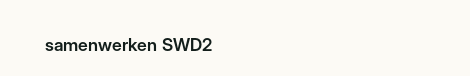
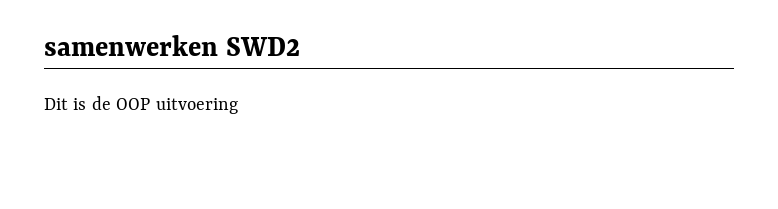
+ Dit is de OOP uitvoering

